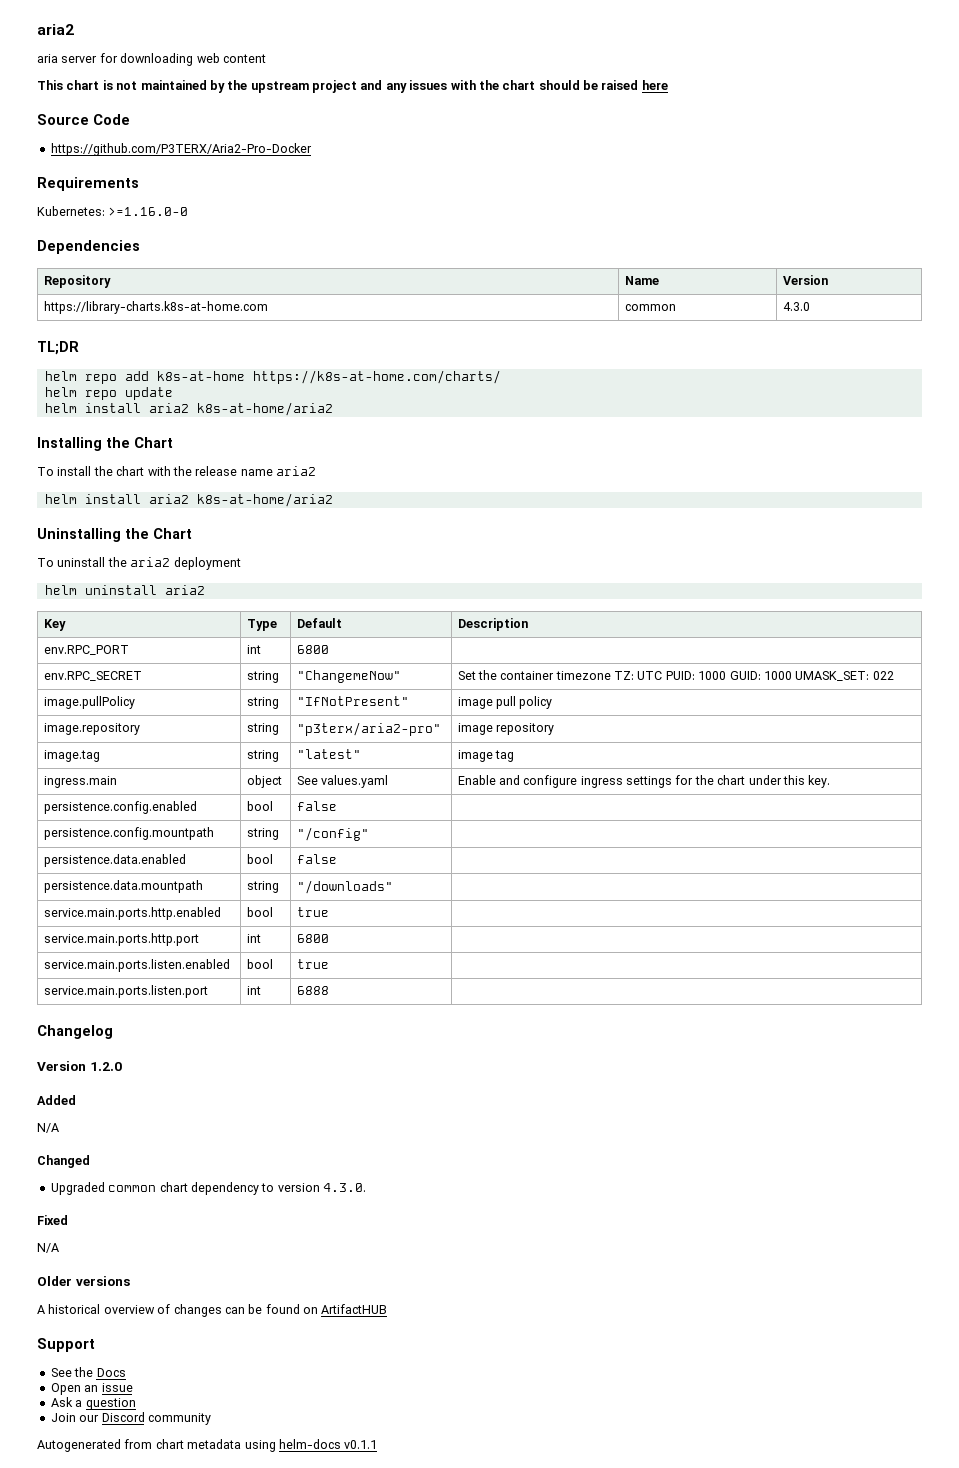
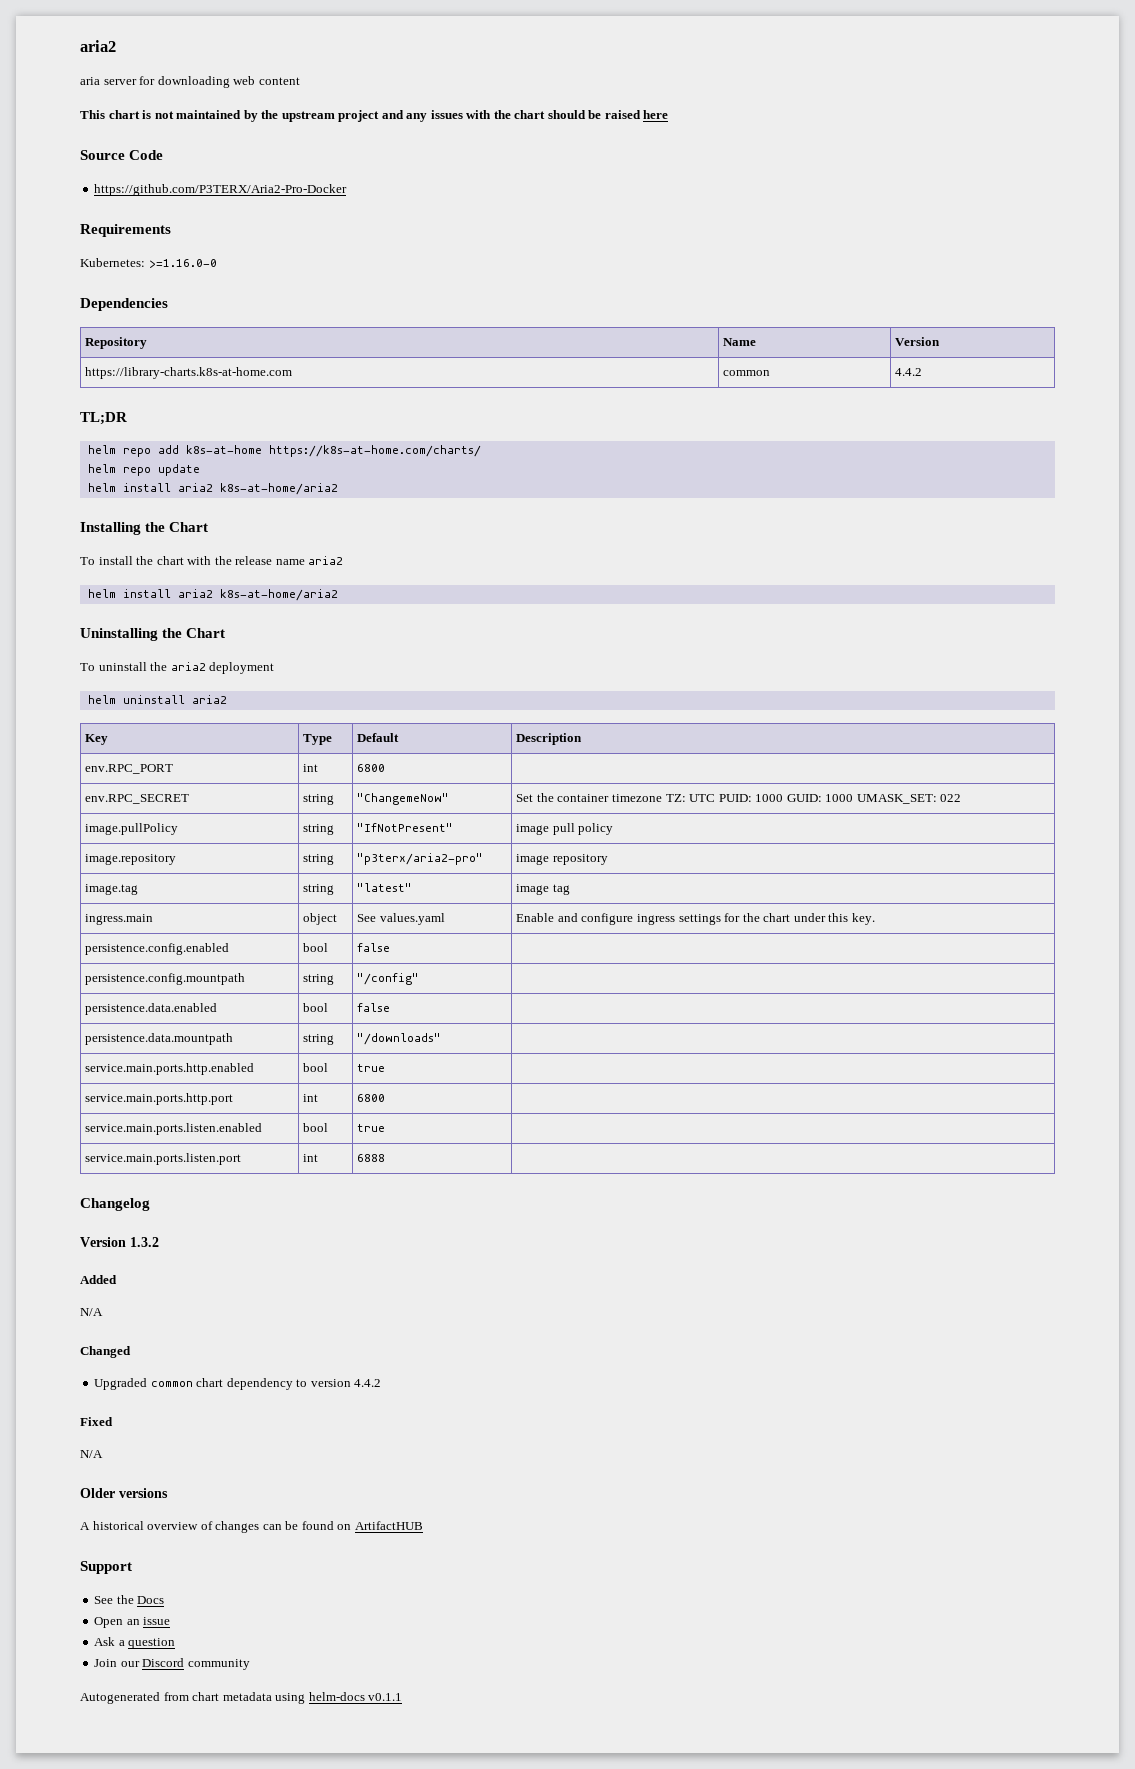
- https://library-charts.k8s-at-home.com | common | 4.3.0
+ https://library-charts.k8s-at-home.com | common | 4.4.2
- Version 1.2.0
+ Version 1.3.2
- Upgraded common chart dependency to version 4.3.0.
+ Upgraded common chart dependency to version 4.4.2

